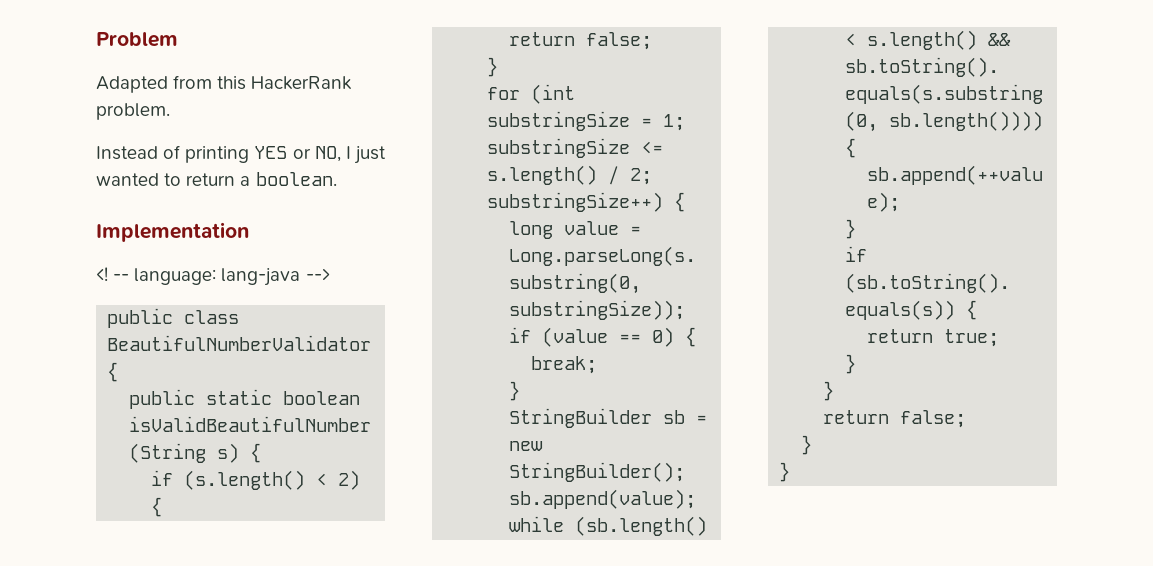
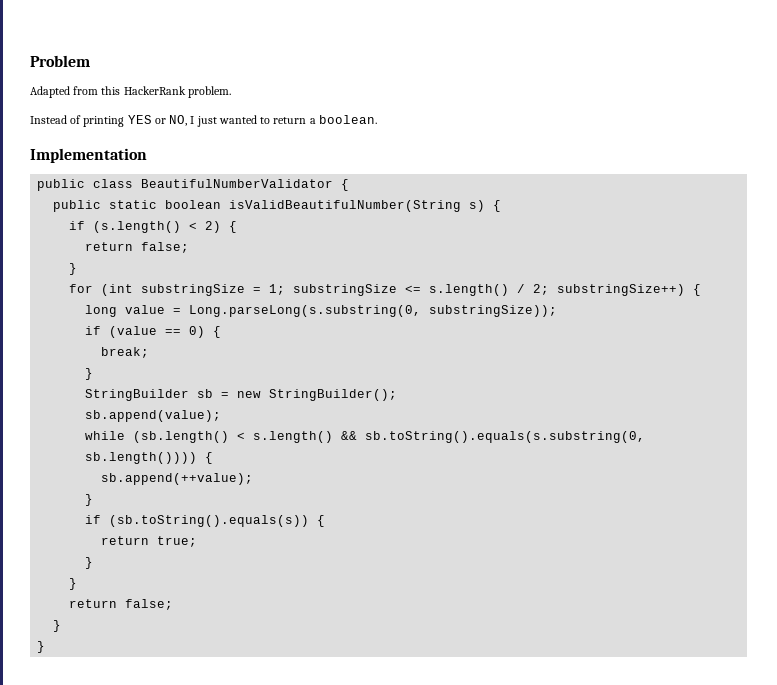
- <! -- language: lang-java -->

